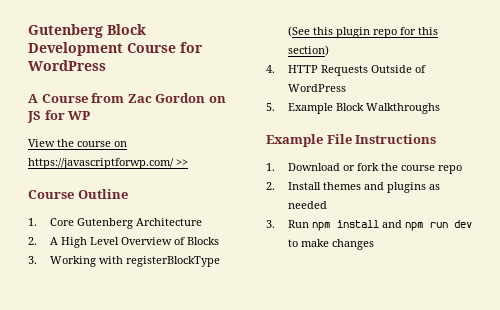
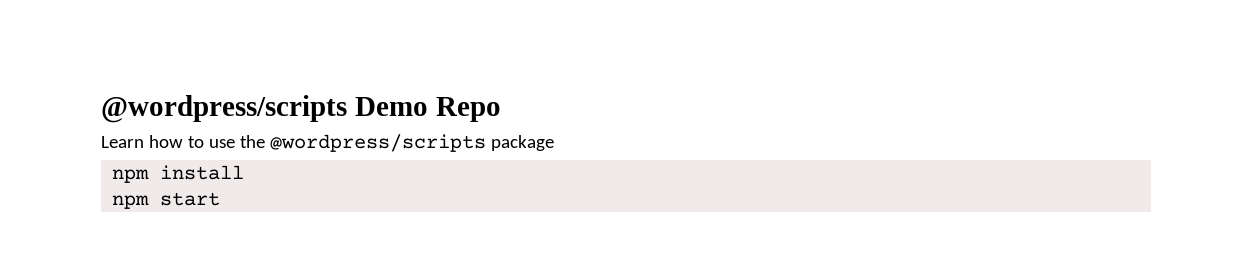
- Gutenberg Block Development Course for WordPress
- A Course from Zac Gordon on JS for WP
- View the course on https://javascriptforwp.com/ >>
- Course Outline
- 1. Core Gutenberg Architecture
- 2. A High Level Overview of Blocks
- 3. Working with registerBlockType (See this plugin repo for this section)
- 4. HTTP Requests Outside of WordPress
- 5. Example Block Walkthroughs
- Example File Instructions
- 1. Download or fork the course repo
- 2. Install themes and plugins as needed
- 3. Run npm install and npm run dev to make changes
+ @wordpress/scripts Demo Repo
+ Learn how to use the @wordpress/scripts package
+ npm install
+ npm start

